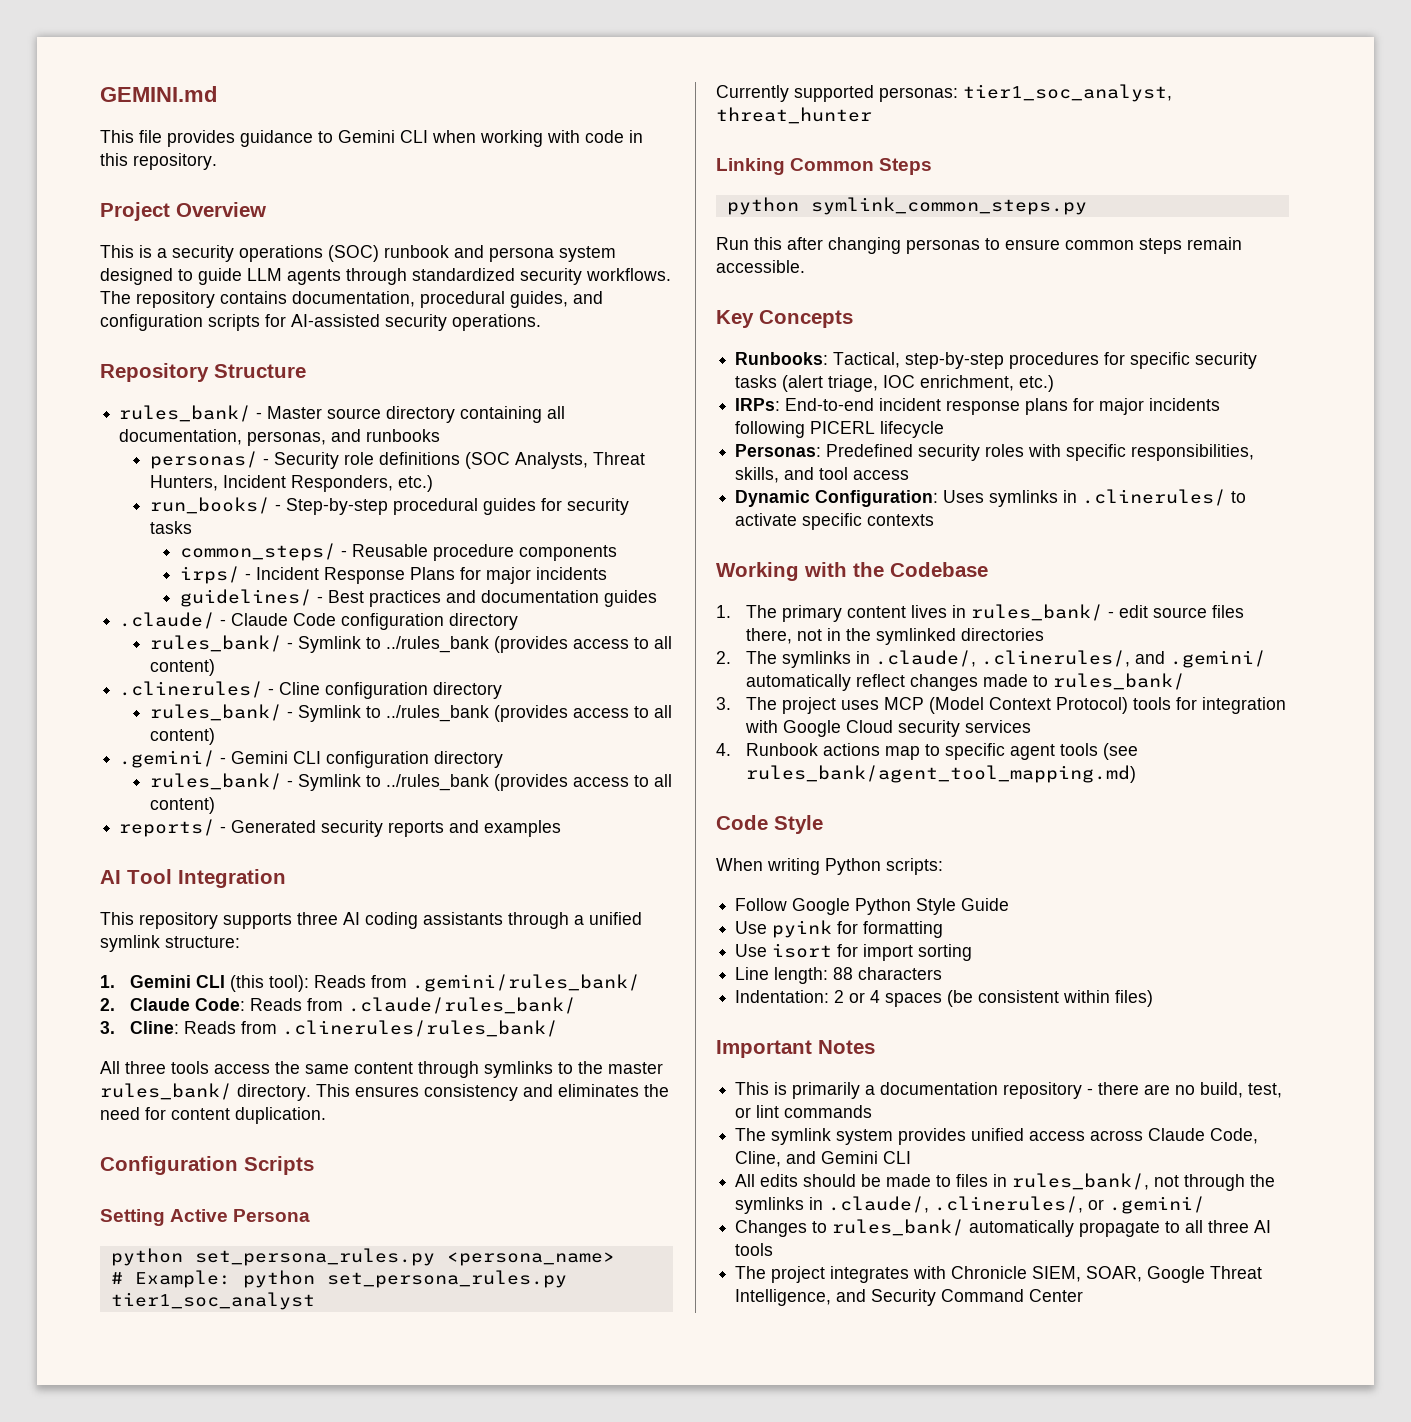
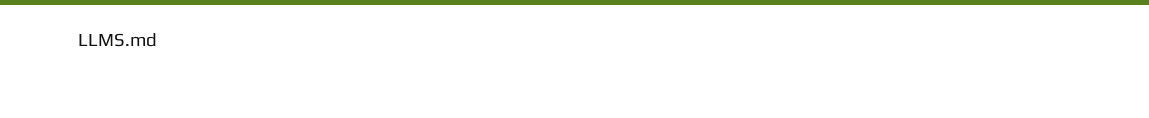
- GEMINI.md
- This file provides guidance to Gemini CLI when working with code in this repository.
- Project Overview
- This is a security operations (SOC) runbook and persona system designed to guide LLM agents through standardized security workflows. The repository contains documentation, procedural guides, and configuration scripts for AI-assisted security operations.
- Repository Structure
- rules_bank/ - Master source directory containing all documentation, personas, and runbooks
- personas/ - Security role definitions (SOC Analysts, Threat Hunters, Incident Responders, etc.)
- run_books/ - Step-by-step procedural guides for security tasks
- common_steps/ - Reusable procedure components
- irps/ - Incident Response Plans for major incidents
- guidelines/ - Best practices and documentation guides
- .claude/ - Claude Code configuration directory
- rules_bank/ - Symlink to ../rules_bank (provides access to all content)
- .clinerules/ - Cline configuration directory
- rules_bank/ - Symlink to ../rules_bank (provides access to all content)
- .gemini/ - Gemini CLI configuration directory
- rules_bank/ - Symlink to ../rules_bank (provides access to all content)
- reports/ - Generated security reports and examples
- AI Tool Integration
- This repository supports three AI coding assistants through a unified symlink structure:
- 1. Gemini CLI (this tool): Reads from .gemini/rules_bank/
- 2. Claude Code: Reads from .claude/rules_bank/
- 3. Cline: Reads from .clinerules/rules_bank/
- All three tools access the same content through symlinks to the master rules_bank/ directory. This ensures consistency and eliminates the need for content duplication.
- Configuration Scripts
- Setting Active Persona
- python set_persona_rules.py <persona_name>
- # Example: python set_persona_rules.py tier1_soc_analyst
- Currently supported personas: tier1_soc_analyst, threat_hunter
- Linking Common Steps
- python symlink_common_steps.py
- Run this after changing personas to ensure common steps remain accessible.
- Key Concepts
- Runbooks: Tactical, step-by-step procedures for specific security tasks (alert triage, IOC enrichment, etc.)
- IRPs: End-to-end incident response plans for major incidents following PICERL lifecycle
- Personas: Predefined security roles with specific responsibilities, skills, and tool access
- Dynamic Configuration: Uses symlinks in .clinerules/ to activate specific contexts
- Working with the Codebase
- 1. The primary content lives in rules_bank/ - edit source files there, not in the symlinked directories
- 2. The symlinks in .claude/, .clinerules/, and .gemini/ automatically reflect changes made to rules_bank/
- 3. The project uses MCP (Model Context Protocol) tools for integration with Google Cloud security services
- 4. Runbook actions map to specific agent tools (see rules_bank/agent_tool_mapping.md)
- Code Style
- When writing Python scripts:
- Follow Google Python Style Guide
- Use pyink for formatting
- Use isort for import sorting
- Line length: 88 characters
- Indentation: 2 or 4 spaces (be consistent within files)
- Important Notes
- This is primarily a documentation repository - there are no build, test, or lint commands
- The symlink system provides unified access across Claude Code, Cline, and Gemini CLI
- All edits should be made to files in rules_bank/, not through the symlinks in .claude/, .clinerules/, or .gemini/
- Changes to rules_bank/ automatically propagate to all three AI tools
- The project integrates with Chronicle SIEM, SOAR, Google Threat Intelligence, and Security Command Center
+ LLMS.md

